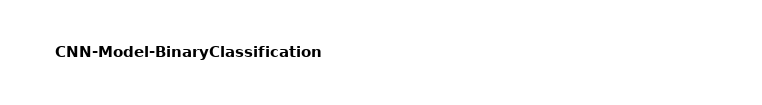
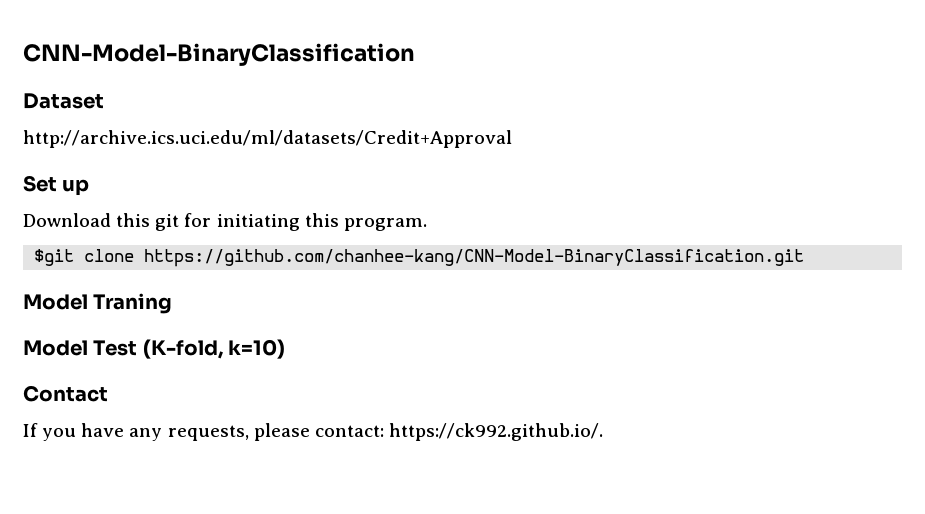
+ Dataset
+ http://archive.ics.uci.edu/ml/datasets/Credit+Approval
+ Set up
+ Download this git for initiating this program.
+ $git clone https://github.com/chanhee-kang/CNN-Model-BinaryClassification.git
+ Model Traning
+ Model Test (K-fold, k=10)
+ Contact
+ If you have any requests, please contact: https://ck992.github.io/.

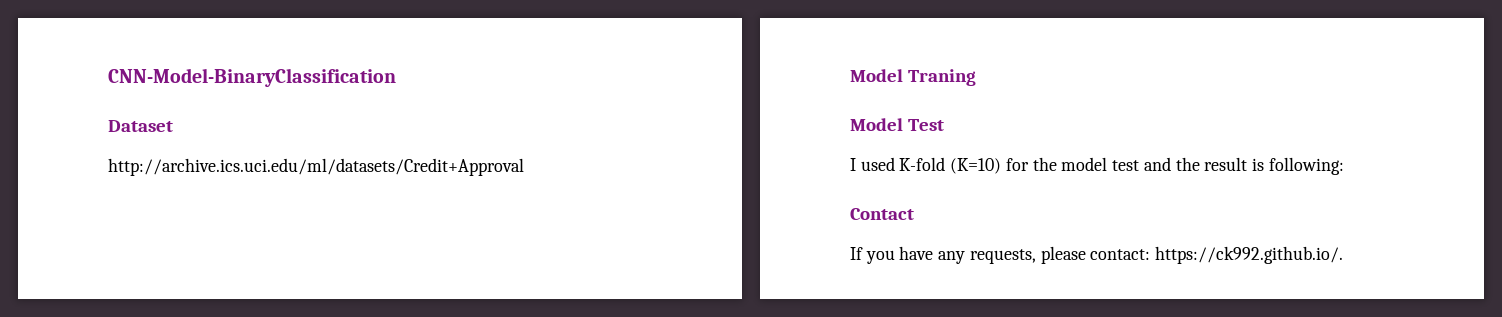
- Set up
- Download this git for initiating this program.
- $git clone https://github.com/chanhee-kang/CNN-Model-BinaryClassification.git
  Model Traning
- Model Test (K-fold, k=10)
+ Model Test
+ I used K-fold (K=10) for the model test and the result is following:

